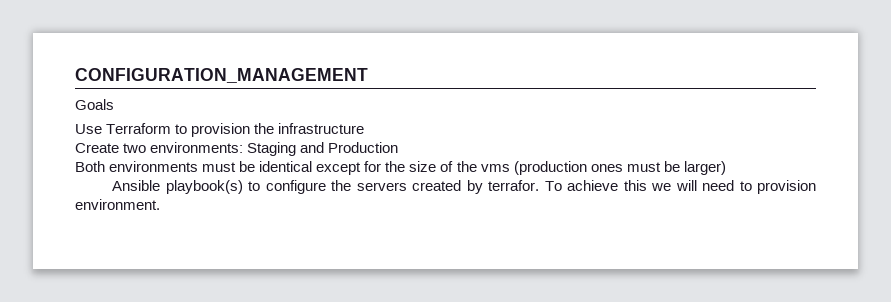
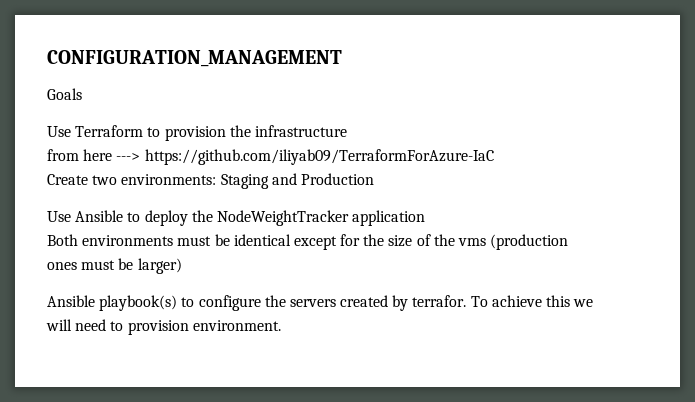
+ from here ---> https://github.com/iliyab09/TerraformForAzure-IaC
+ Use Ansible to deploy the NodeWeightTracker application

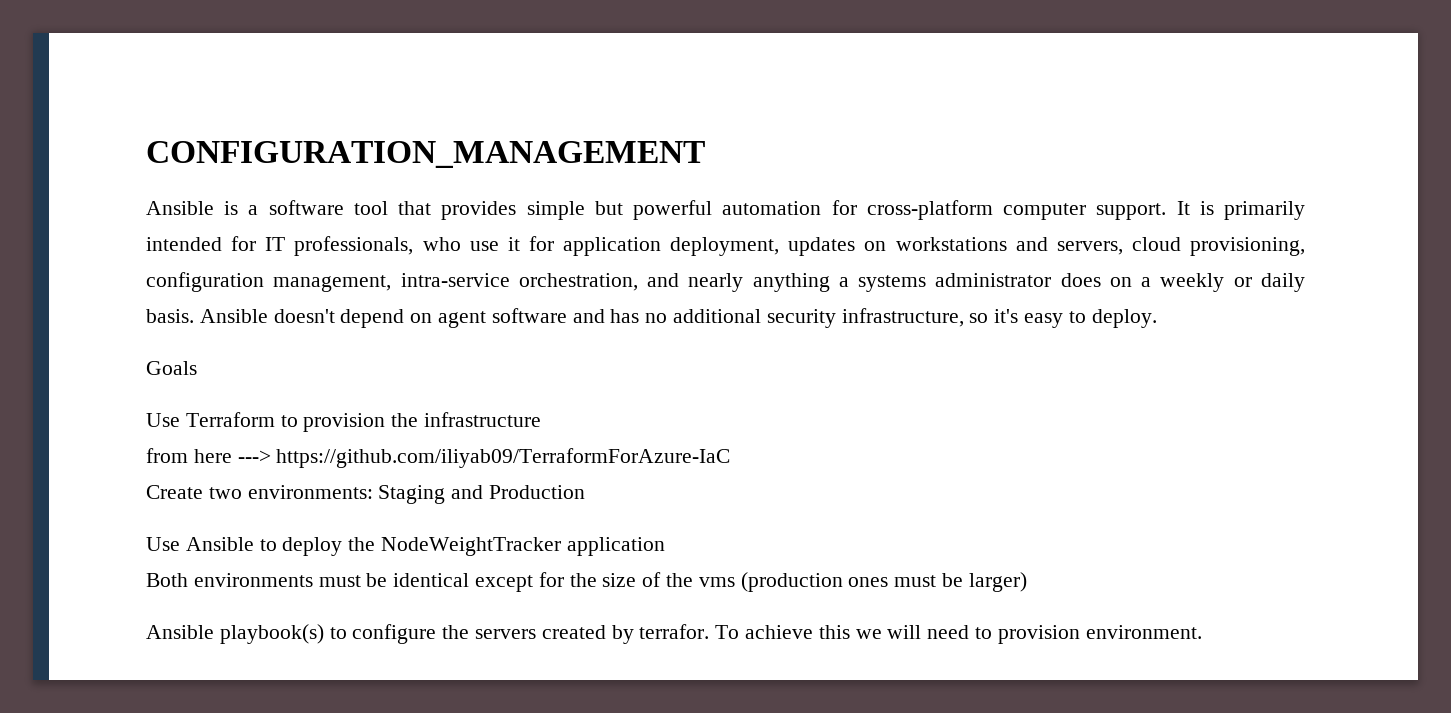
+ Ansible is a software tool that provides simple but powerful automation for cross-platform computer support. It is primarily intended for IT professionals, who use it for application deployment, updates on workstations and servers, cloud provisioning, configuration management, intra-service orchestration, and nearly anything a systems administrator does on a weekly or daily basis. Ansible doesn't depend on agent software and has no additional security infrastructure, so it's easy to deploy.

